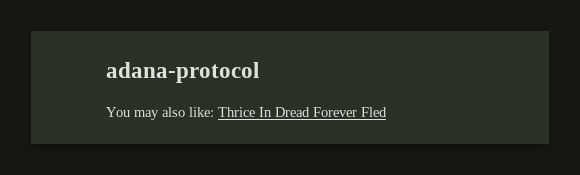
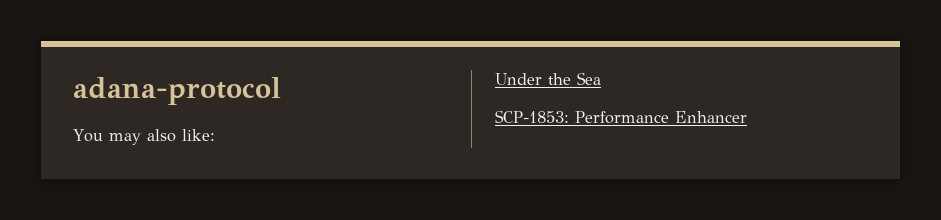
- You may also like: Thrice In Dread Forever Fled
+ You may also like:
+ Under the Sea
+ SCP-1853: Performance Enhancer

